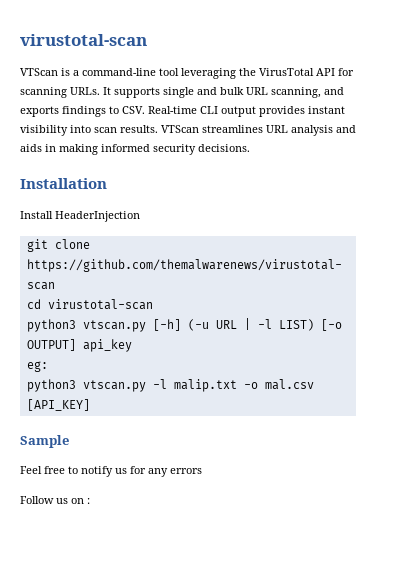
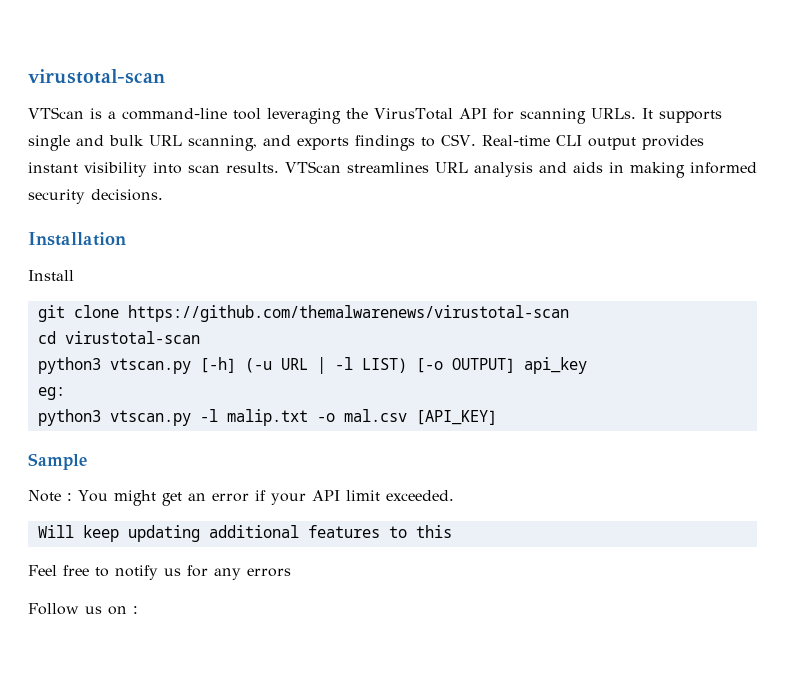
- Install HeaderInjection
+ Install
+ Note : You might get an error if your API limit exceeded.
+ Will keep updating additional features to this

